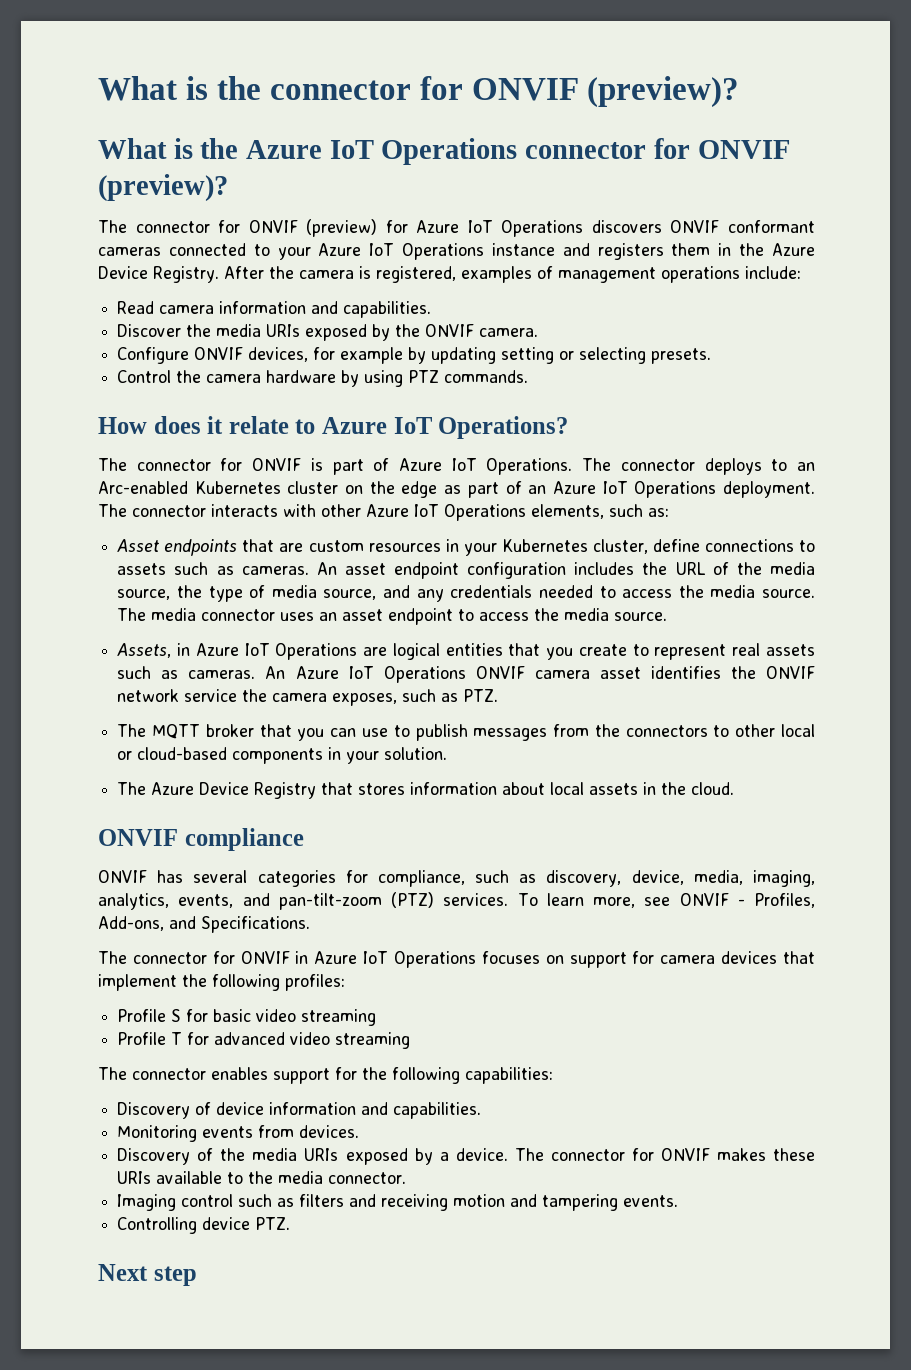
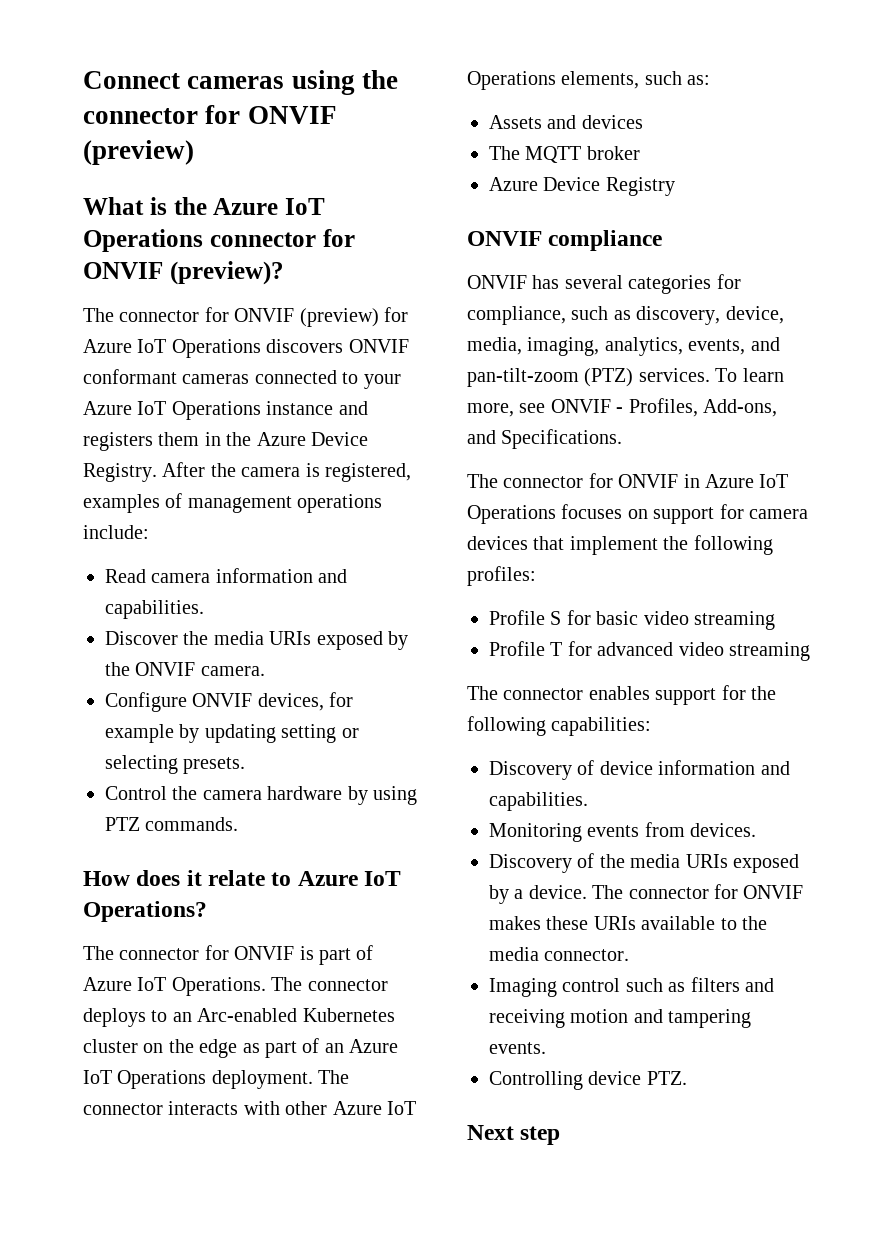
- What is the connector for ONVIF (preview)?
+ Connect cameras using the connector for ONVIF (preview)
- Asset endpoints that are custom resources in your Kubernetes cluster, define connections to assets such as cameras. An asset endpoint configuration includes the URL of the media source, the type of media source, and any credentials needed to access the media source. The media connector uses an asset endpoint to access the media source.
- Assets, in Azure IoT Operations are logical entities that you create to represent real assets such as cameras. An Azure IoT Operations ONVIF camera asset identifies the ONVIF network service the camera exposes, such as PTZ.
- The MQTT broker that you can use to publish messages from the connectors to other local or cloud-based components in your solution.
- The Azure Device Registry that stores information about local assets in the cloud.
+ Assets and devices
+ The MQTT broker
+ Azure Device Registry

